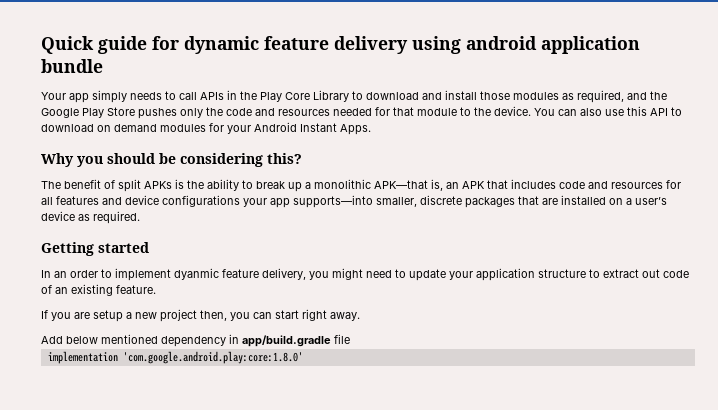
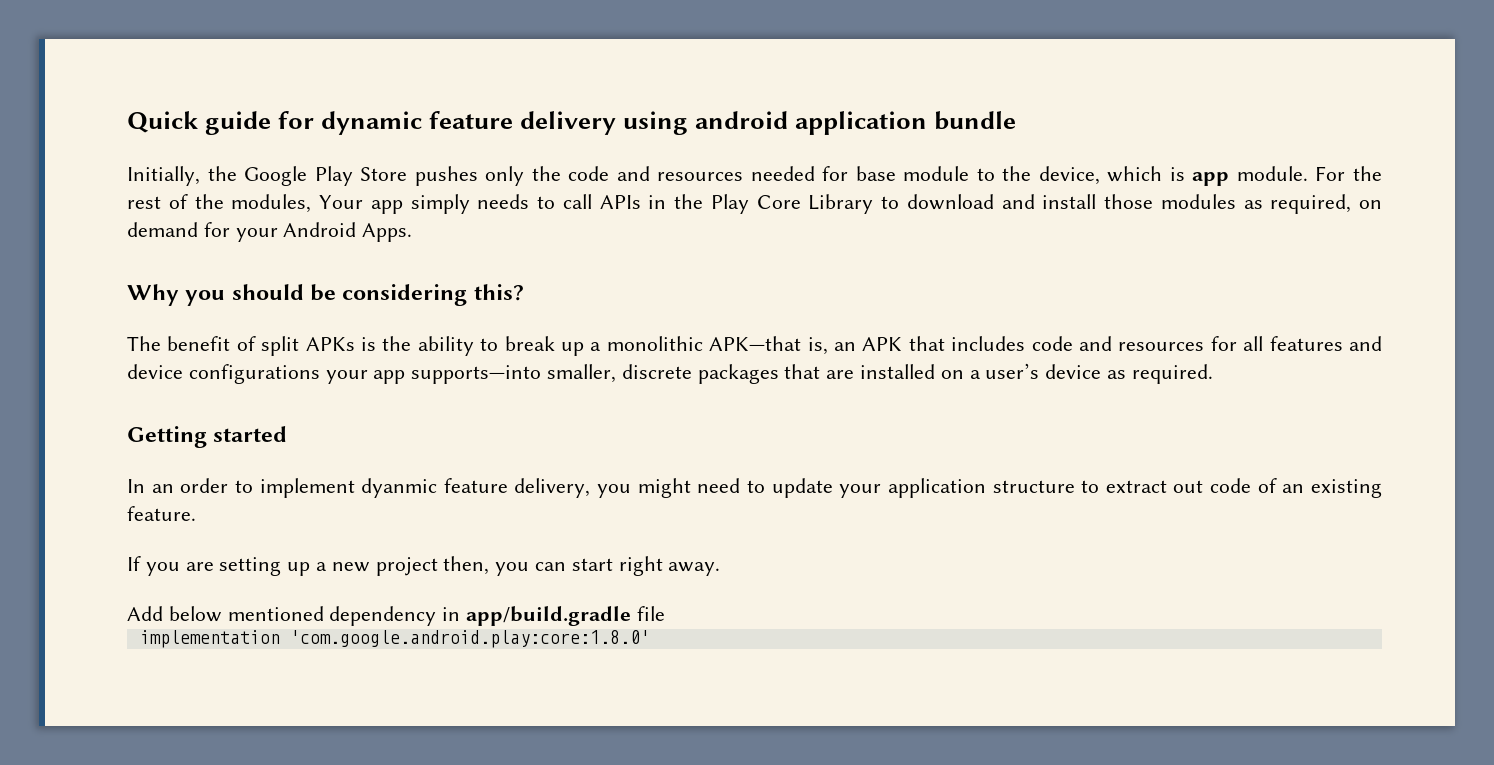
- Your app simply needs to call APIs in the Play Core Library to download and install those modules as required, and the Google Play Store pushes only the code and resources needed for that module to the device. You can also use this API to download on demand modules for your Android Instant Apps.
+ Initially, the Google Play Store pushes only the code and resources needed for base module to the device, which is app module. For the rest of the modules, Your app simply needs to call APIs in the Play Core Library to download and install those modules as required, on demand for your Android Apps.
- If you are setup a new project then, you can start right away.
+ If you are setting up a new project then, you can start right away.

